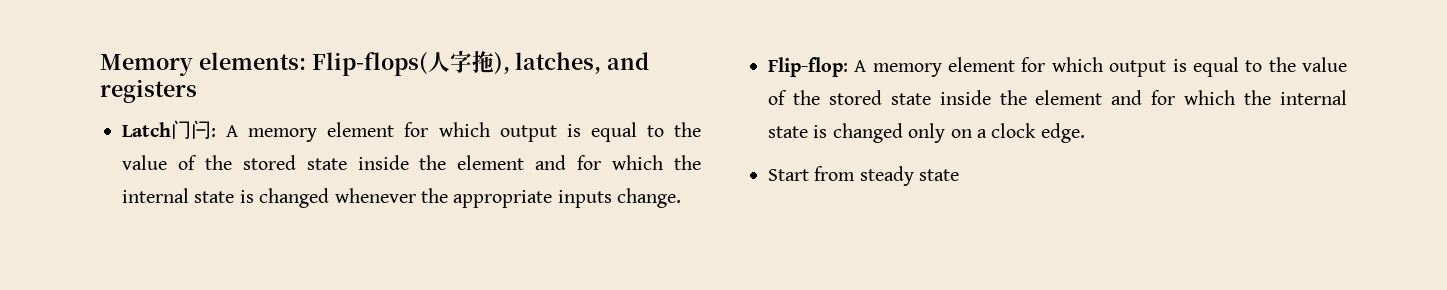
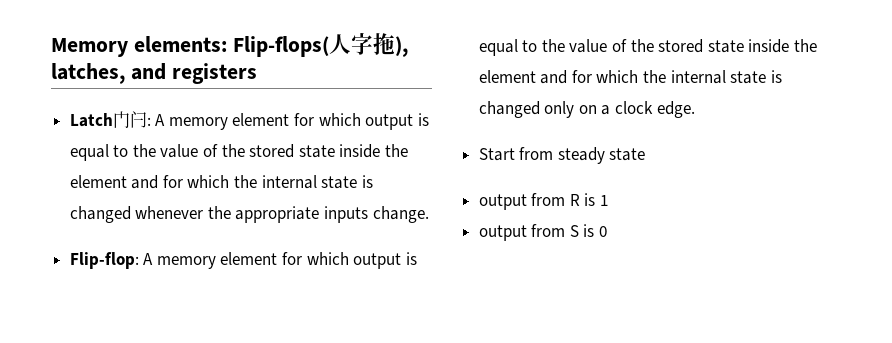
+ output from R is 1
+ output from S is 0

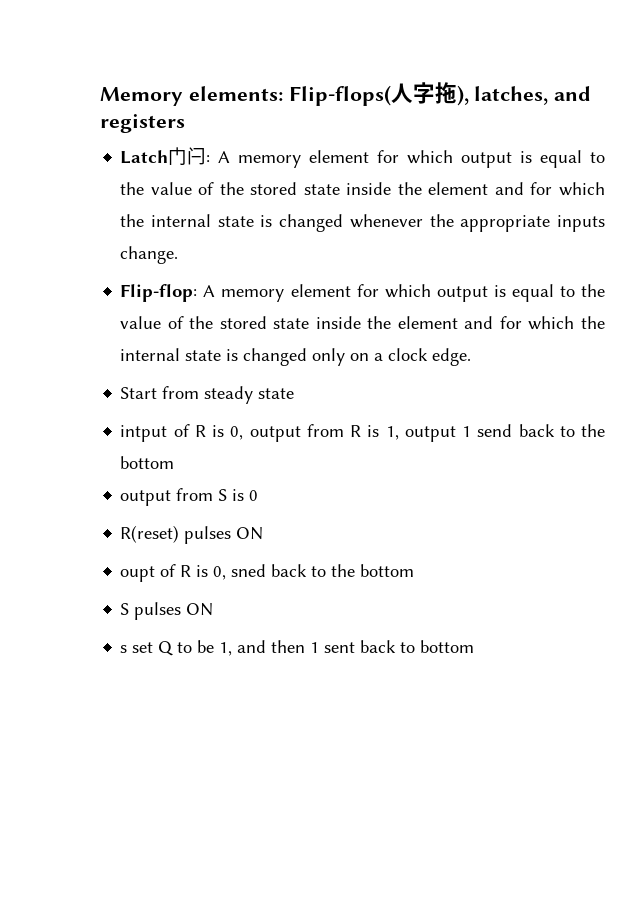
- output from R is 1
+ intput of R is 0, output from R is 1, output 1 send back to the bottom
+ R(reset) pulses ON
+ oupt of R is 0, sned back to the bottom
+ S pulses ON
+ s set Q to be 1, and then 1 sent back to bottom

